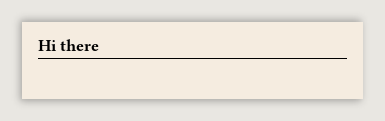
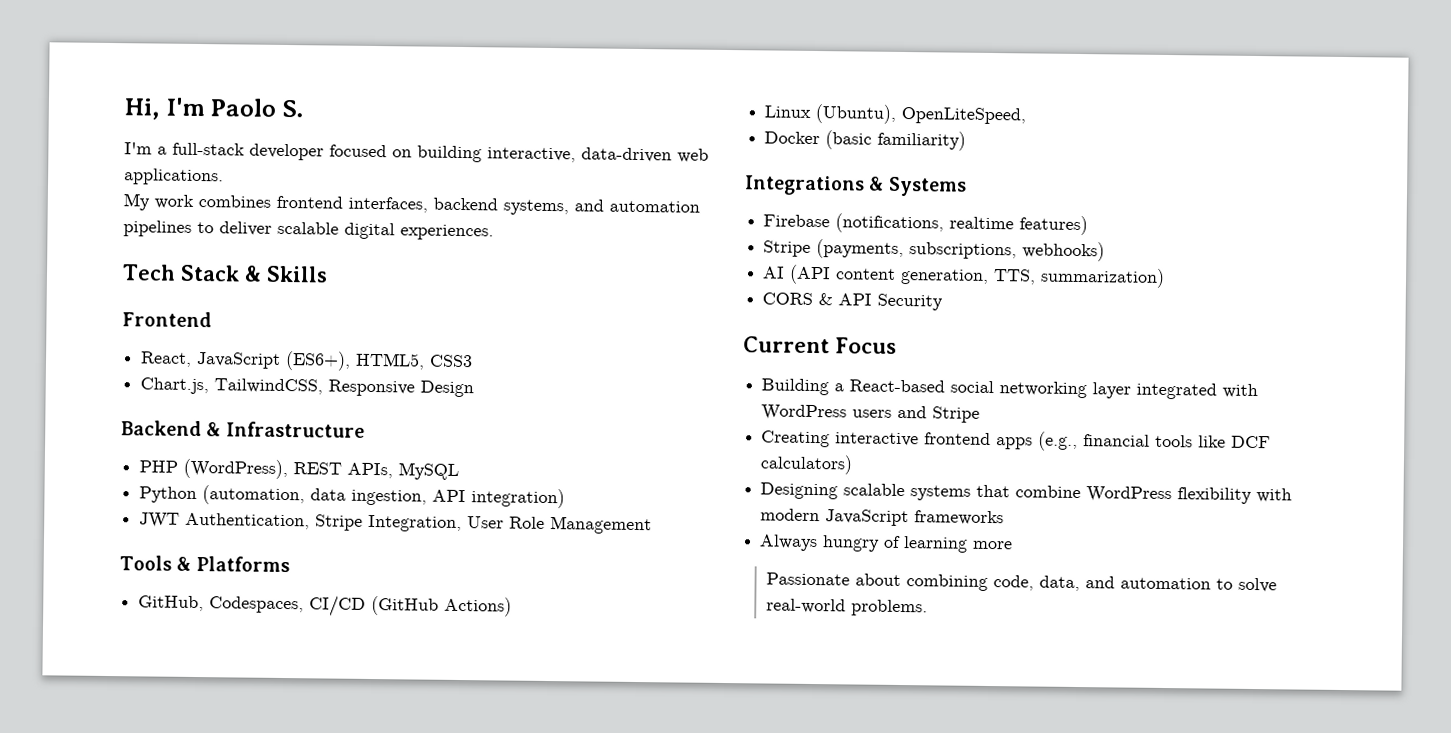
- Hi there
+ Hi, I'm Paolo S.
+ I'm a full-stack developer focused on building interactive, data-driven web applications.
+ My work combines frontend interfaces, backend systems, and automation pipelines to deliver scalable digital experiences.
+ Tech Stack & Skills
+ Frontend
+ React, JavaScript (ES6+), HTML5, CSS3
+ Chart.js, TailwindCSS, Responsive Design
+ Backend & Infrastructure
+ PHP (WordPress), REST APIs, MySQL
+ Python (automation, data ingestion, API integration)
+ JWT Authentication, Stripe Integration, User Role Management
+ Tools & Platforms
+ GitHub, Codespaces, CI/CD (GitHub Actions)
+ Linux (Ubuntu), OpenLiteSpeed,
+ Docker (basic familiarity)
+ Integrations & Systems
+ Firebase (notifications, realtime features)
+ Stripe (payments, subscriptions, webhooks)
+ AI (API content generation, TTS, summarization)
+ CORS & API Security
+ Current Focus
+ Building a React-based social networking layer integrated with WordPress users and Stripe
+ Creating interactive frontend apps (e.g., financial tools like DCF calculators)
+ Designing scalable systems that combine WordPress flexibility with modern JavaScript frameworks
+ Always hungry of learning more
+ Passionate about combining code, data, and automation to solve real-world problems.

